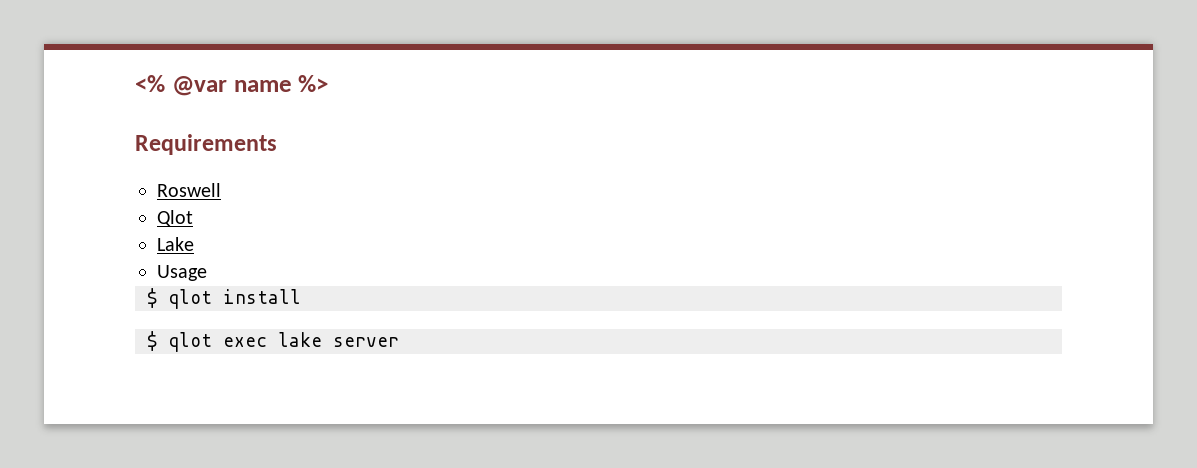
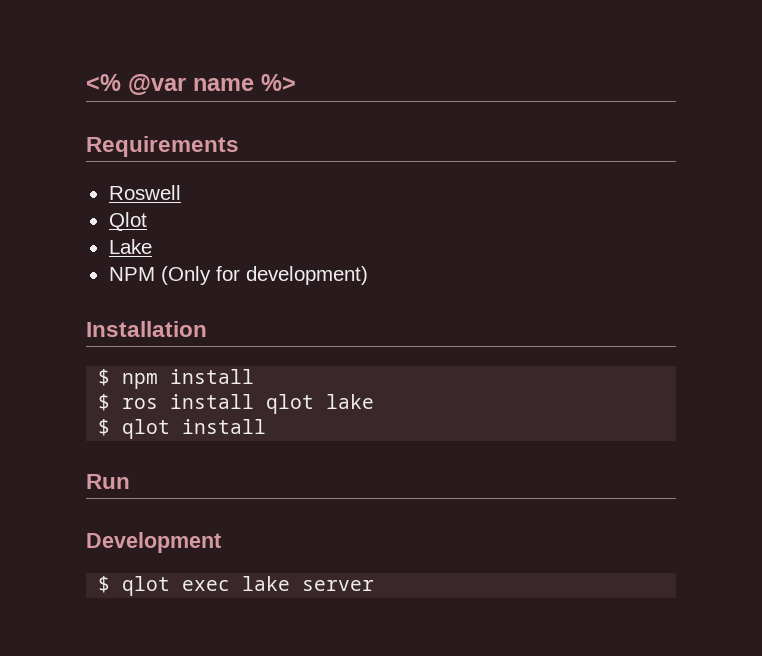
- Usage
+ NPM (Only for development)
+ Installation
+ $ npm install
+ $ ros install qlot lake
+ Run
+ Development

